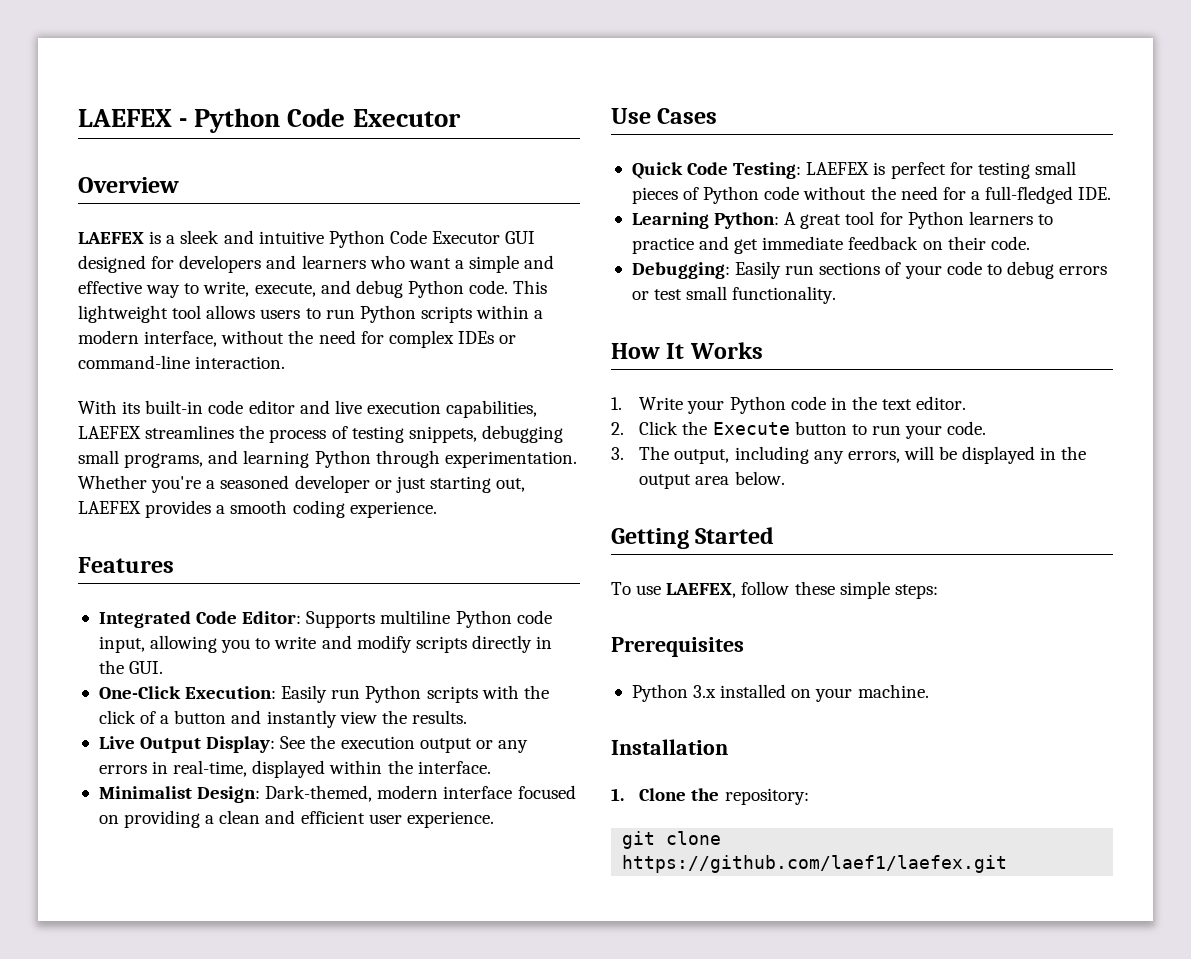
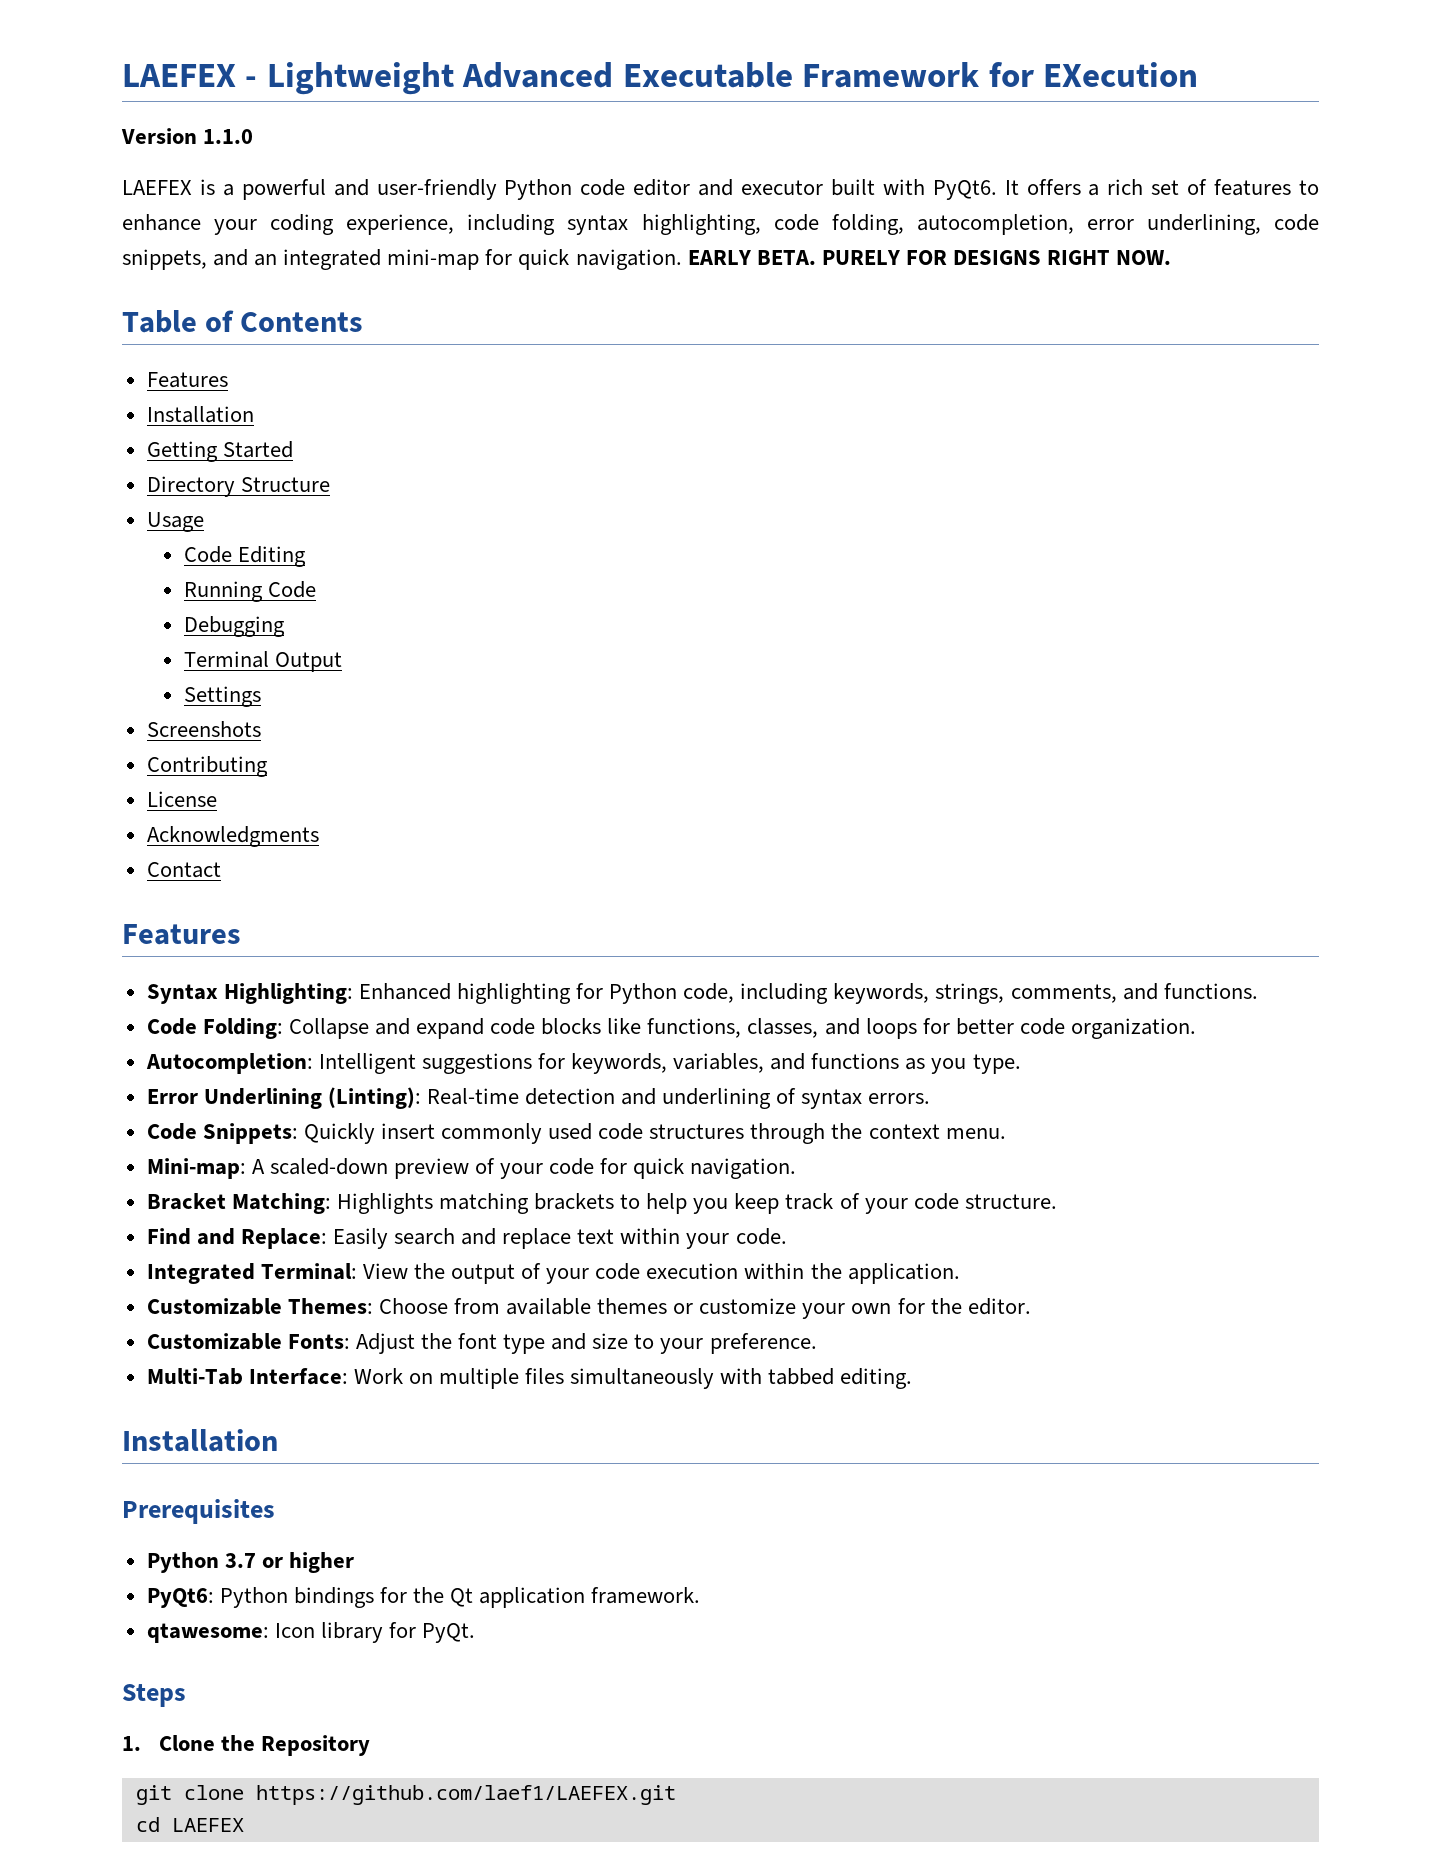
- LAEFEX - Python Code Executor
- Overview
- LAEFEX is a sleek and intuitive Python Code Executor GUI designed for developers and learners who want a simple and effective way to write, execute, and debug Python code. This lightweight tool allows users to run Python scripts within a modern interface, without the need for complex IDEs or command-line interaction.
- With its built-in code editor and live execution capabilities, LAEFEX streamlines the process of testing snippets, debugging small programs, and learning Python through experimentation. Whether you're a seasoned developer or just starting out, LAEFEX provides a smooth coding experience.
+ LAEFEX - Lightweight Advanced Executable Framework for EXecution
+ Version 1.1.0
+ LAEFEX is a powerful and user-friendly Python code editor and executor built with PyQt6. It offers a rich set of features to enhance your coding experience, including syntax highlighting, code folding, autocompletion, error underlining, code snippets, and an integrated mini-map for quick navigation. EARLY BETA. PURELY FOR DESIGNS RIGHT NOW.
+ Table of Contents
  Features
- Integrated Code Editor: Supports multiline Python code input, allowing you to write and modify scripts directly in the GUI.
- One-Click Execution: Easily run Python scripts with the click of a button and instantly view the results.
- Live Output Display: See the execution output or any errors in real-time, displayed within the interface.
- Minimalist Design: Dark-themed, modern interface focused on providing a clean and efficient user experience.
- Use Cases
- Quick Code Testing: LAEFEX is perfect for testing small pieces of Python code without the need for a full-fledged IDE.
- Learning Python: A great tool for Python learners to practice and get immediate feedback on their code.
- Debugging: Easily run sections of your code to debug errors or test small functionality.
- How It Works
- 1. Write your Python code in the text editor.
- 2. Click the Execute button to run your code.
- 3. The output, including any errors, will be displayed in the output area below.
+ Installation
  Getting Started
- To use LAEFEX, follow these simple steps:
+ Directory Structure
+ Usage
+ Code Editing
+ Running Code
+ Debugging
+ Terminal Output
+ Settings
+ Screenshots
+ Contributing
+ License
+ Acknowledgments
+ Contact
+ Features
+ Syntax Highlighting: Enhanced highlighting for Python code, including keywords, strings, comments, and functions.
+ Code Folding: Collapse and expand code blocks like functions, classes, and loops for better code organization.
+ Autocompletion: Intelligent suggestions for keywords, variables, and functions as you type.
+ Error Underlining (Linting): Real-time detection and underlining of syntax errors.
+ Code Snippets: Quickly insert commonly used code structures through the context menu.
+ Mini-map: A scaled-down preview of your code for quick navigation.
+ Bracket Matching: Highlights matching brackets to help you keep track of your code structure.
+ Find and Replace: Easily search and replace text within your code.
+ Integrated Terminal: View the output of your code execution within the application.
+ Customizable Themes: Choose from available themes or customize your own for the editor.
+ Customizable Fonts: Adjust the font type and size to your preference.
+ Multi-Tab Interface: Work on multiple files simultaneously with tabbed editing.
+ Installation
  Prerequisites
- Python 3.x installed on your machine.
- Installation
+ Python 3.7 or higher
+ PyQt6: Python bindings for the Qt application framework.
+ qtawesome: Icon library for PyQt.
+ Steps
- 1. Clone the repository:
+ 1. Clone the Repository
- git clone https://github.com/laef1/laefex.git
+ git clone https://github.com/laef1/LAEFEX.git
+ cd LAEFEX

